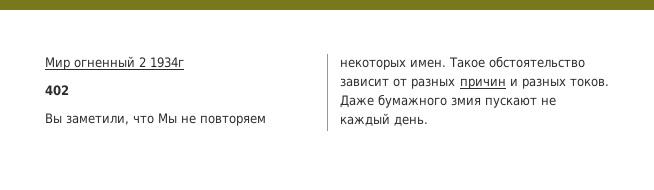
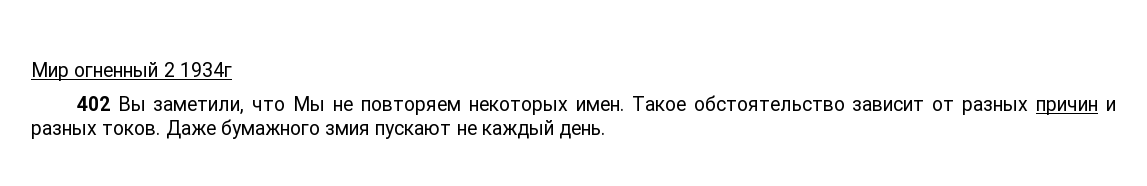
- 402
- Вы заметили, что Мы не повторяем некоторых имен.
+ 402 Вы заметили, что Мы не повторяем некоторых имен.

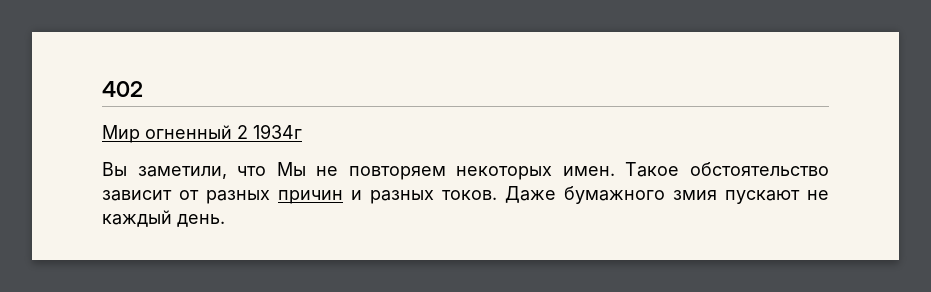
+ 402
- 402 Вы заметили, что Мы не повторяем некоторых имен.
+ Вы заметили, что Мы не повторяем некоторых имен.

